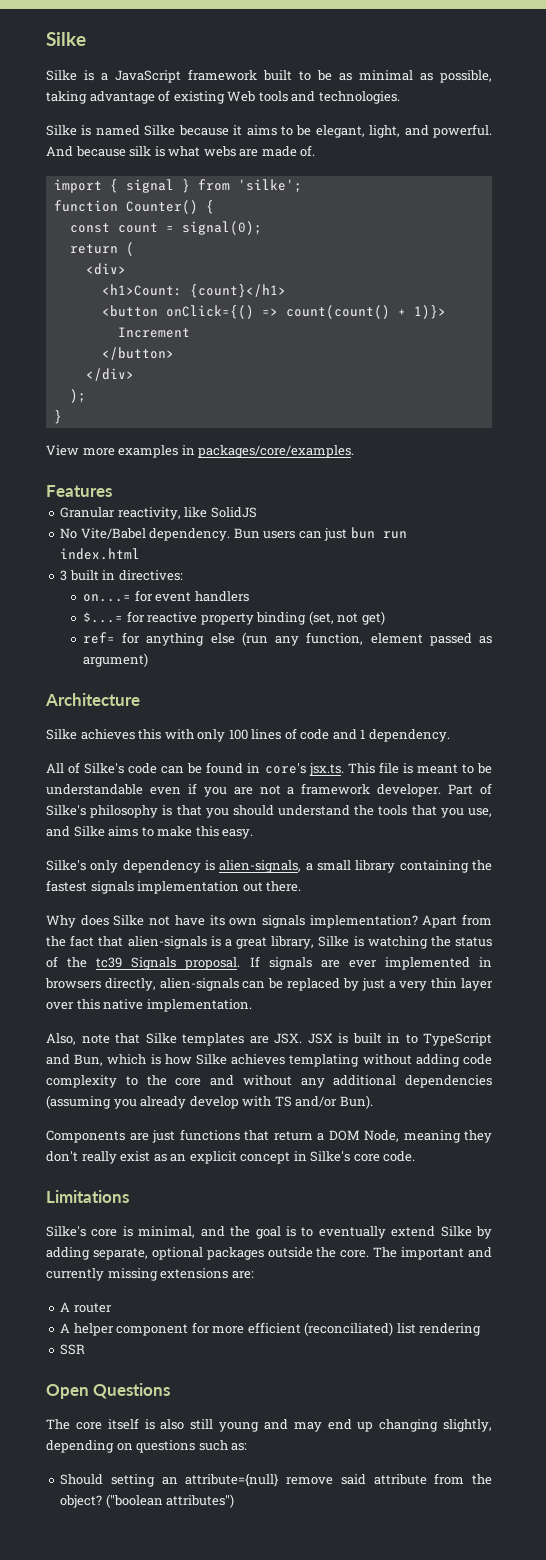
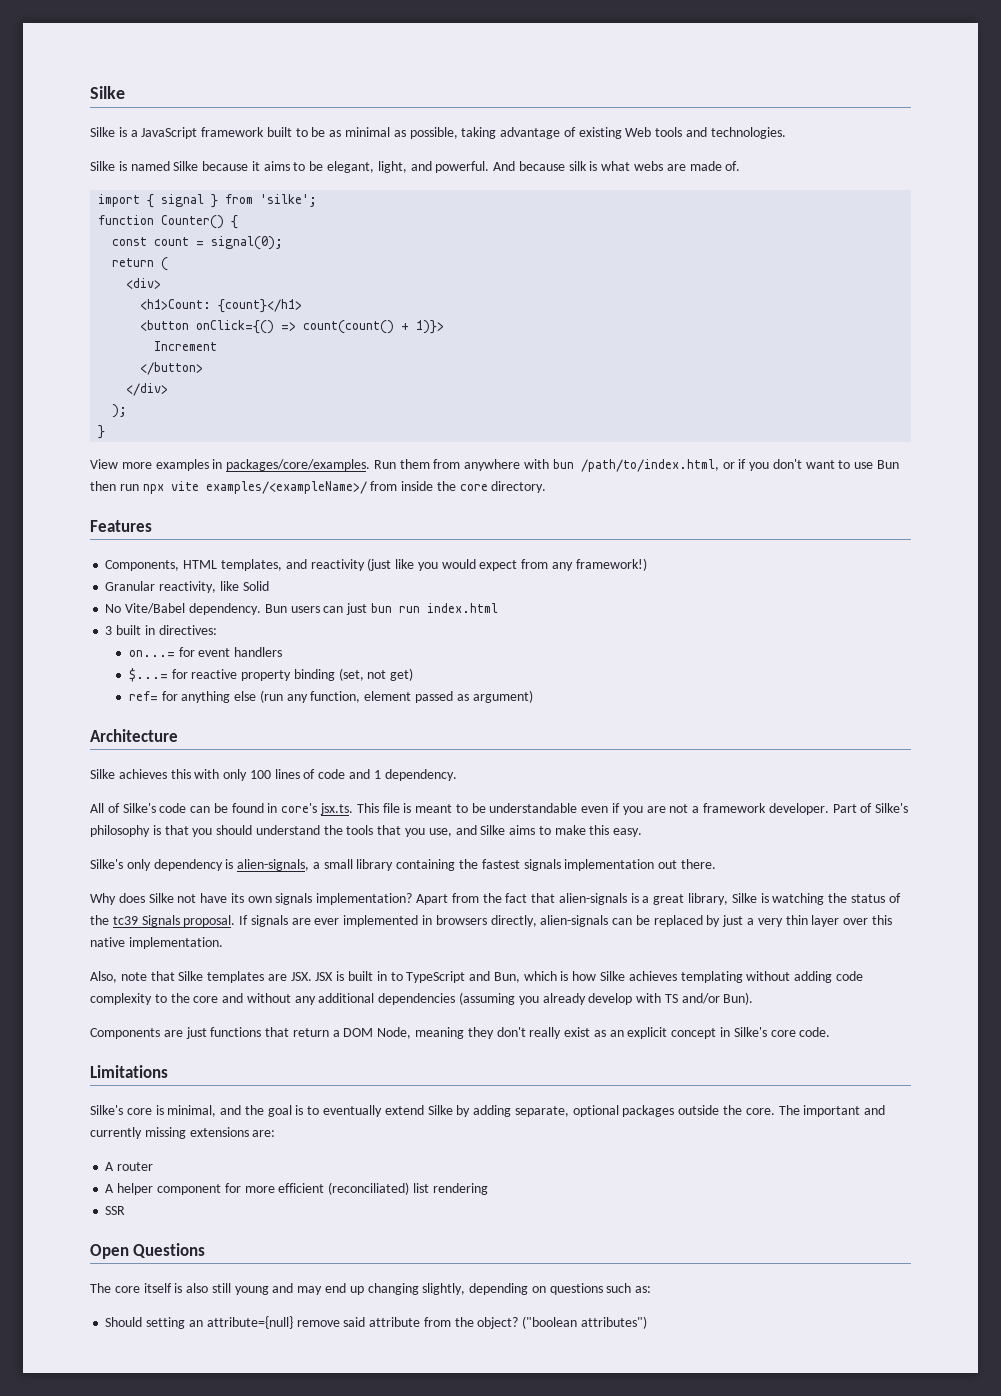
- View more examples in packages/core/examples.
+ View more examples in packages/core/examples. Run them from anywhere with bun /path/to/index.html, or if you don't want to use Bun then run npx vite examples/<exampleName>/ from inside the core directory.
  Features
+ Components, HTML templates, and reactivity (just like you would expect from any framework!)
- Granular reactivity, like SolidJS
+ Granular reactivity, like Solid

